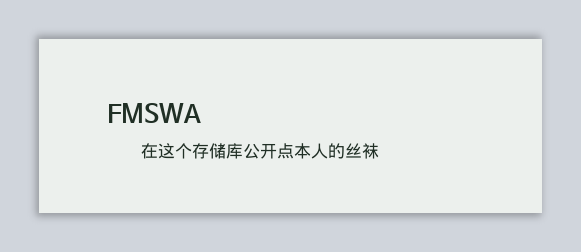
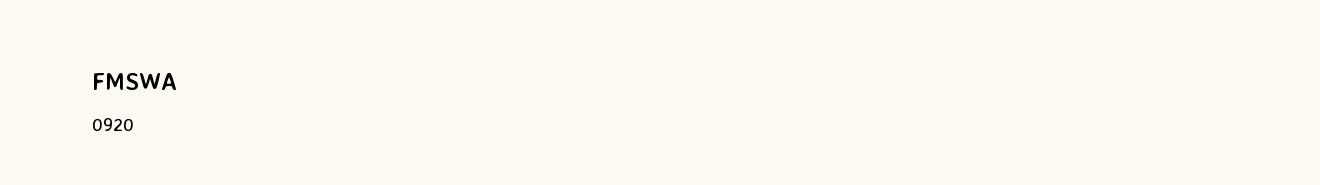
- 在这个存储库公开点本人的丝袜
+ 0920

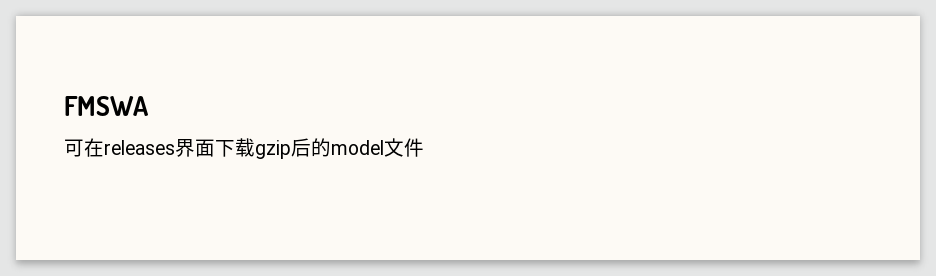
- 0920
+ 可在releases界面下载gzip后的model文件

